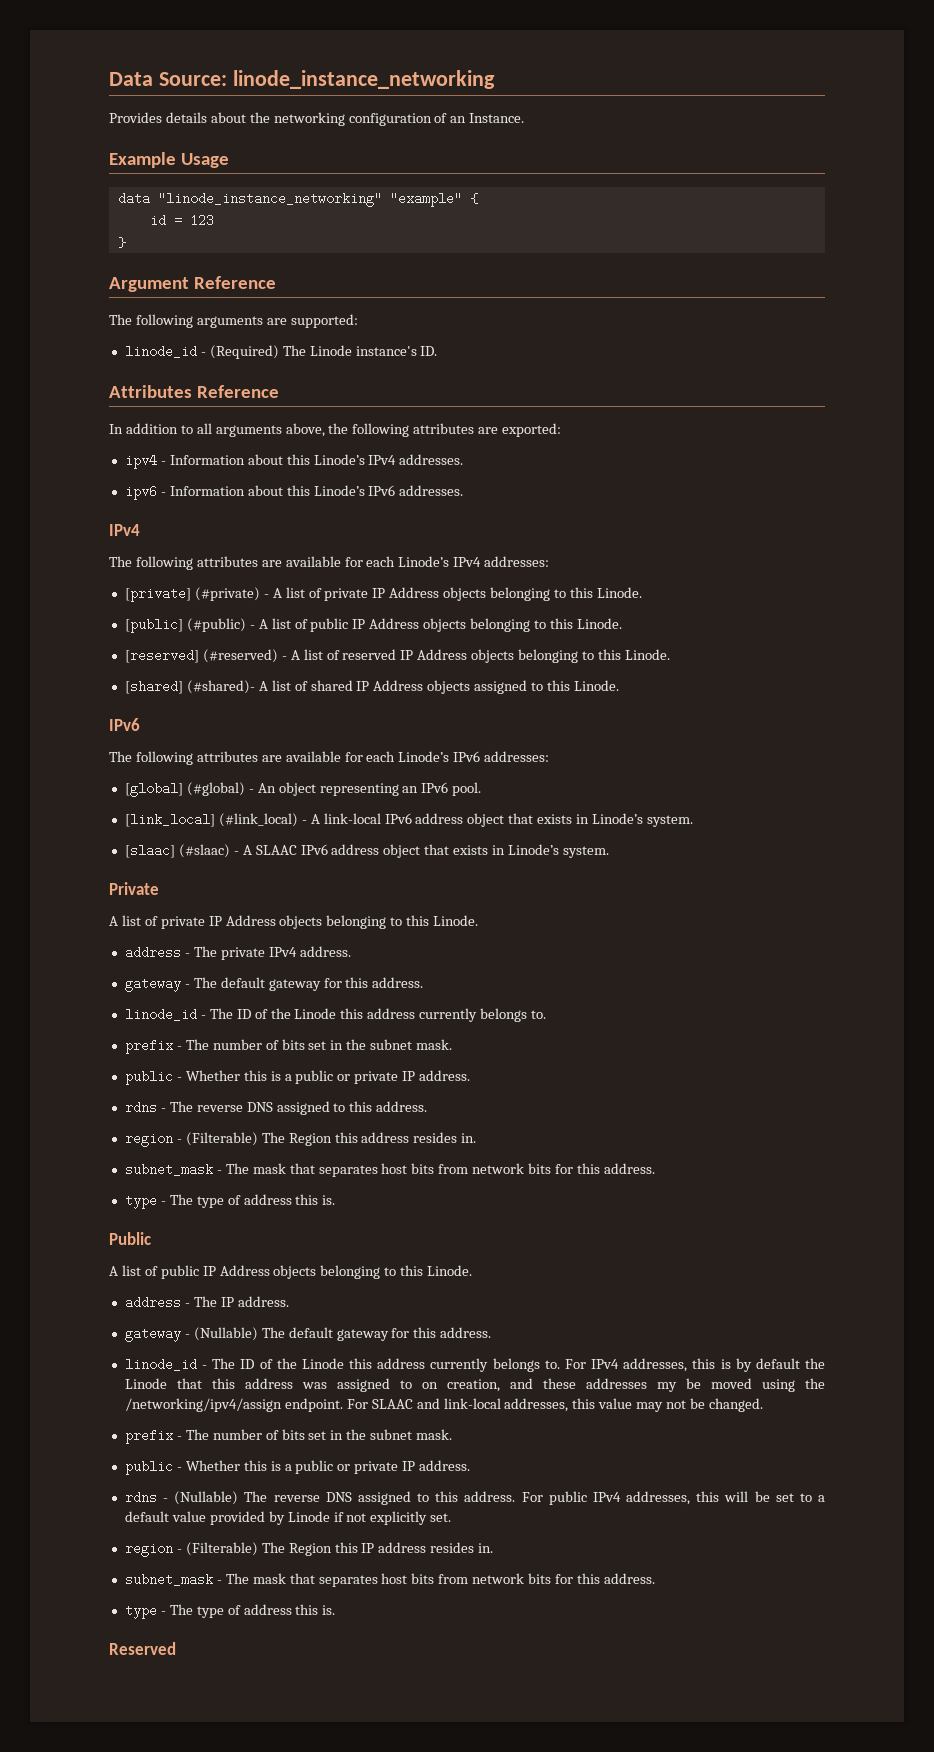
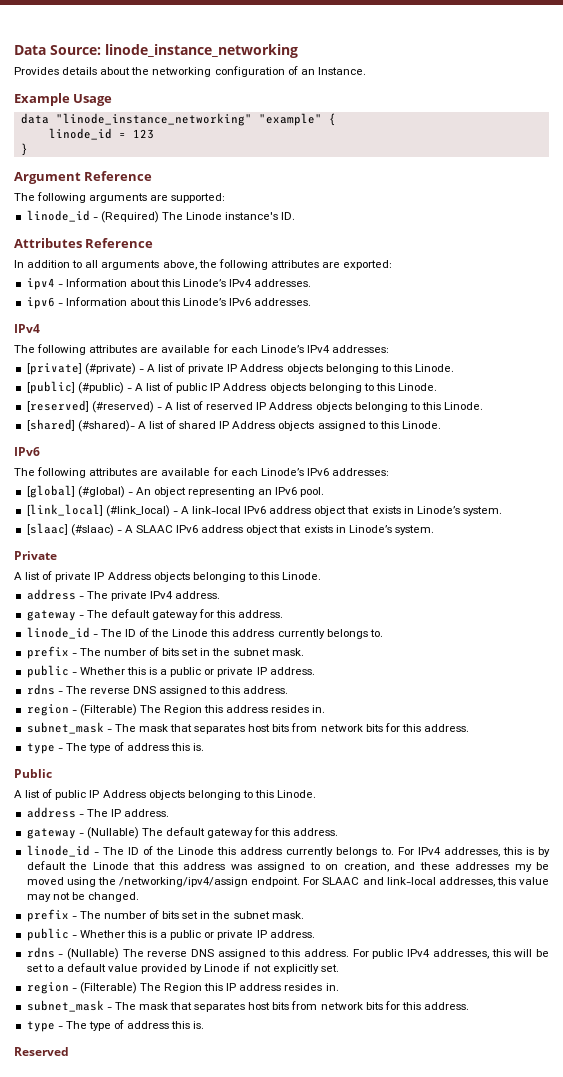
- id = 123
+ linode_id = 123

